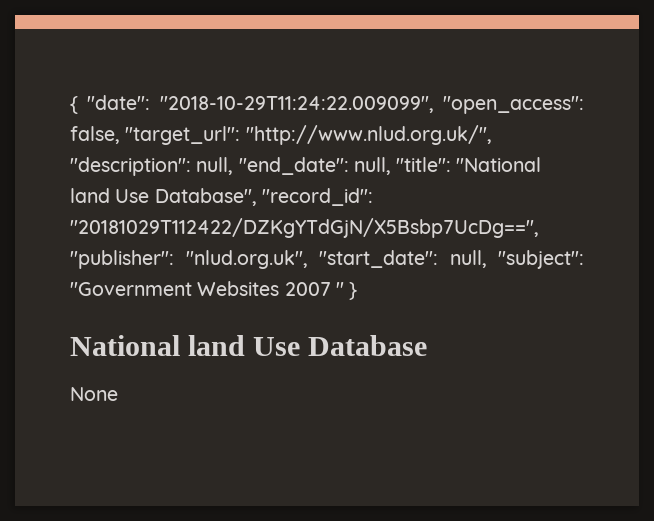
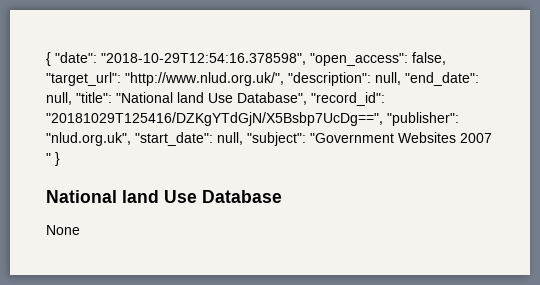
- { "date": "2018-10-29T11:24:22.009099", "open_access": false, "target_url": "http://www.nlud.org.uk/", "description": null, "end_date": null, "title": "National land Use Database", "record_id": "20181029T112422/DZKgYTdGjN/X5Bsbp7UcDg==", "publisher": "nlud.org.uk", "start_date": null, "subject": "Government Websites 2007 " }
+ { "date": "2018-10-29T12:54:16.378598", "open_access": false, "target_url": "http://www.nlud.org.uk/", "description": null, "end_date": null, "title": "National land Use Database", "record_id": "20181029T125416/DZKgYTdGjN/X5Bsbp7UcDg==", "publisher": "nlud.org.uk", "start_date": null, "subject": "Government Websites 2007 " }

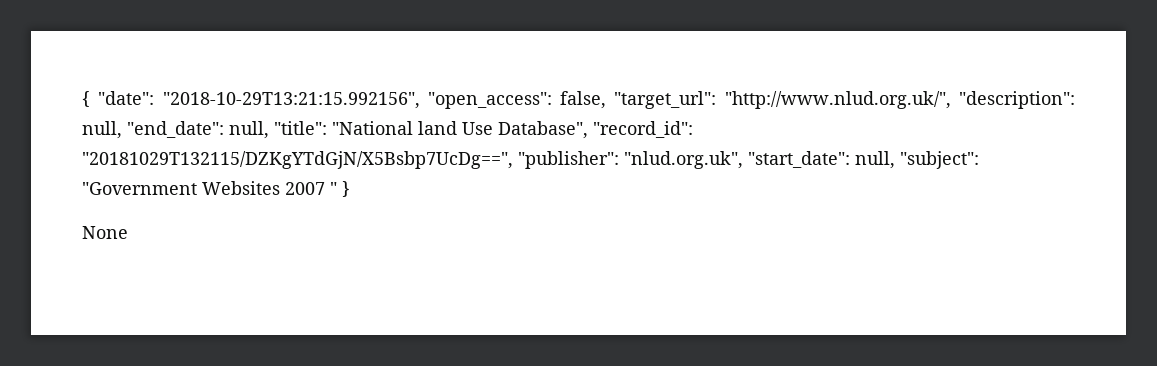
- { "date": "2018-10-29T12:54:16.378598", "open_access": false, "target_url": "http://www.nlud.org.uk/", "description": null, "end_date": null, "title": "National land Use Database", "record_id": "20181029T125416/DZKgYTdGjN/X5Bsbp7UcDg==", "publisher": "nlud.org.uk", "start_date": null, "subject": "Government Websites 2007 " }
+ { "date": "2018-10-29T13:21:15.992156", "open_access": false, "target_url": "http://www.nlud.org.uk/", "description": null, "end_date": null, "title": "National land Use Database", "record_id": "20181029T132115/DZKgYTdGjN/X5Bsbp7UcDg==", "publisher": "nlud.org.uk", "start_date": null, "subject": "Government Websites 2007 " }
- National land Use Database

